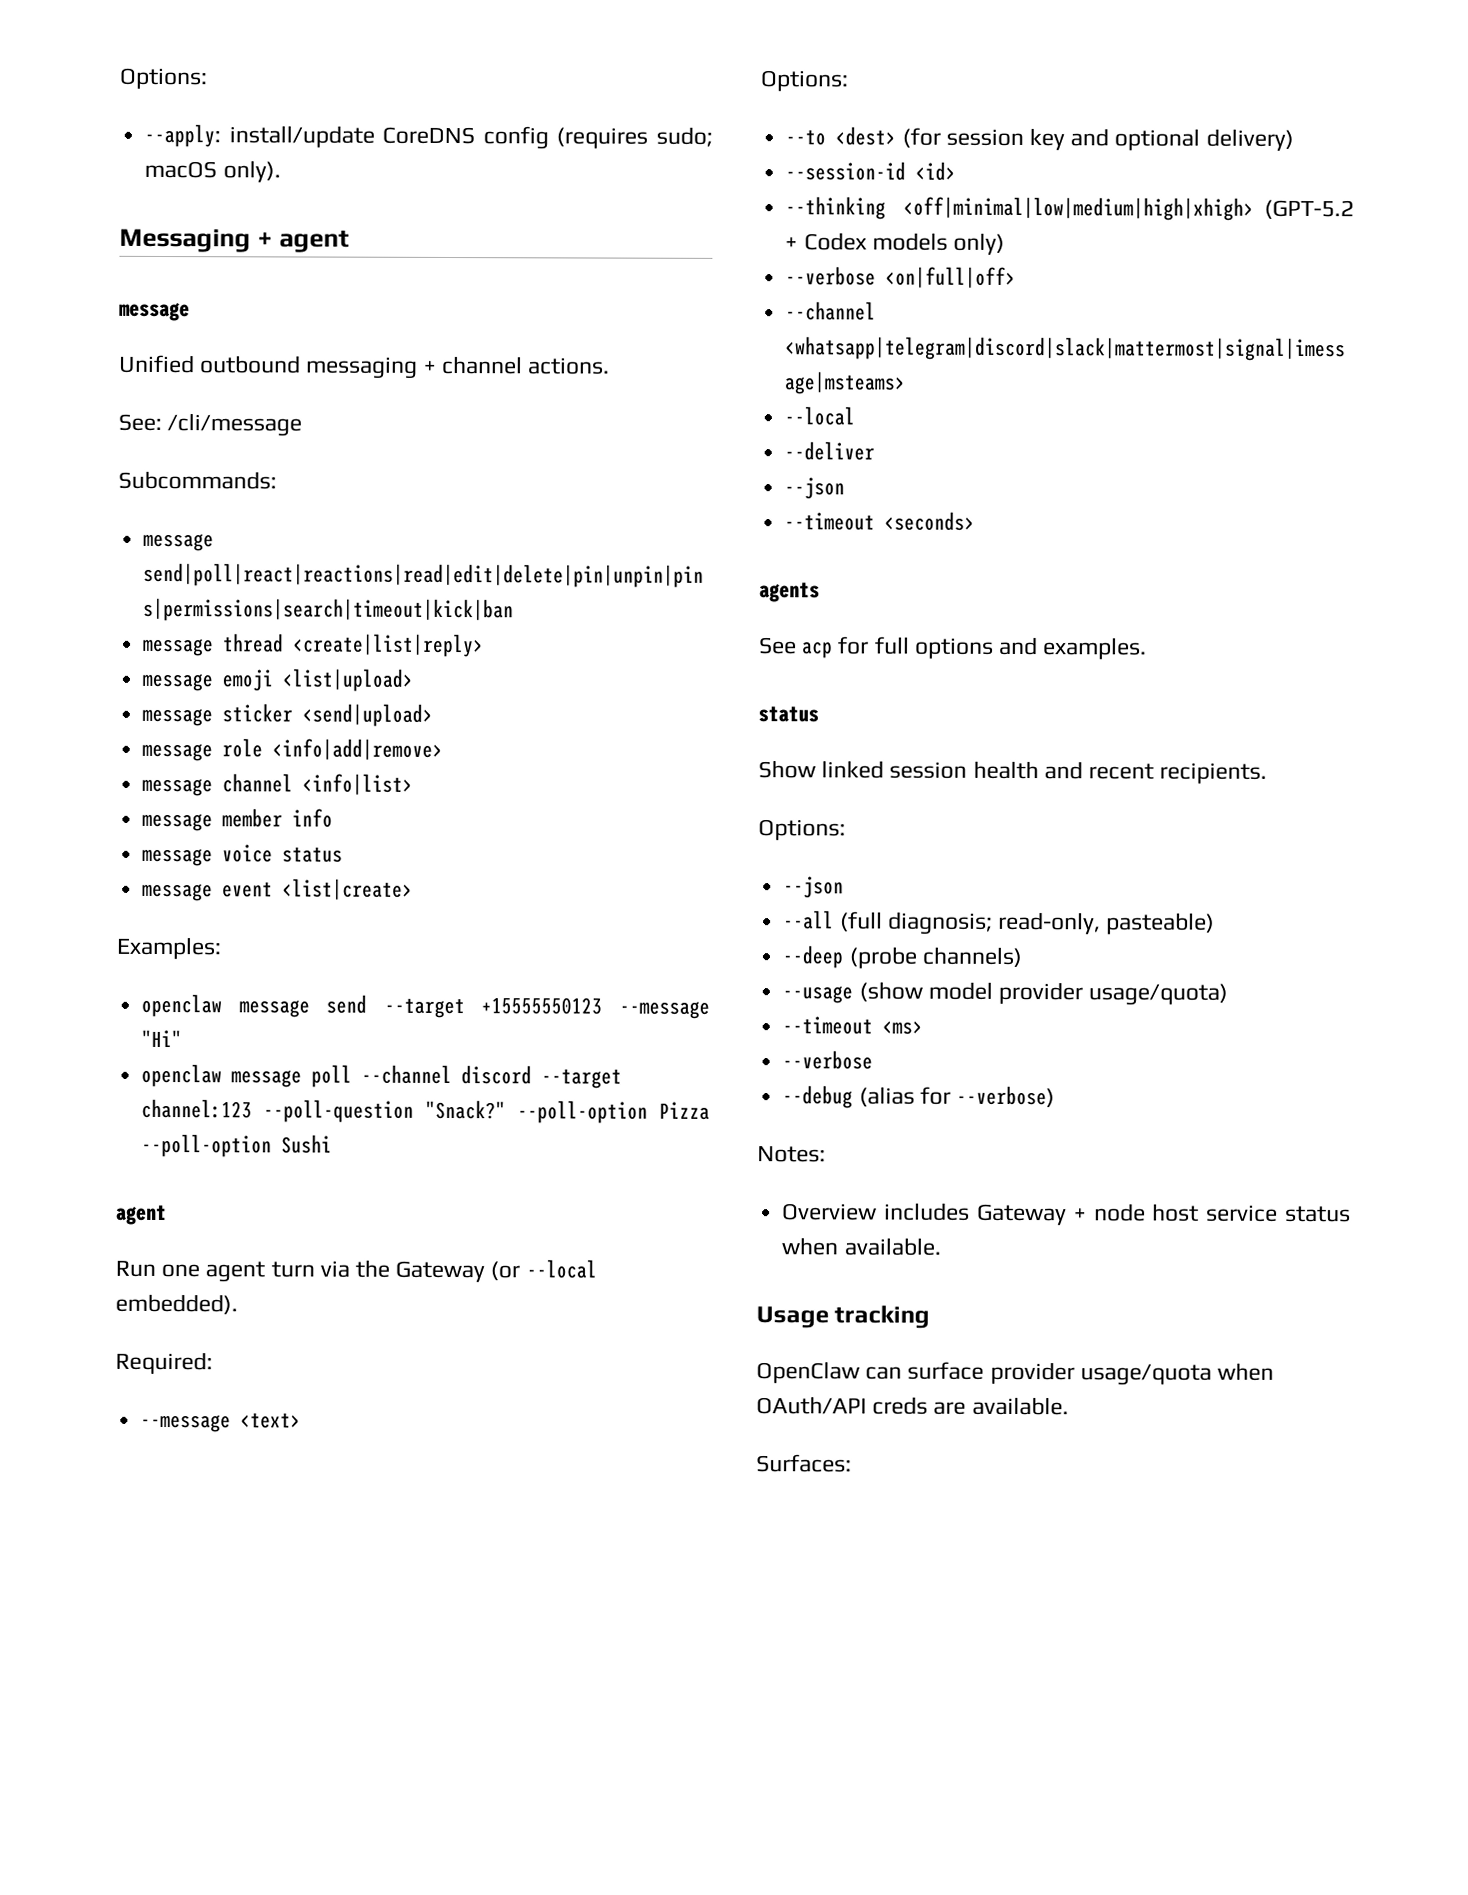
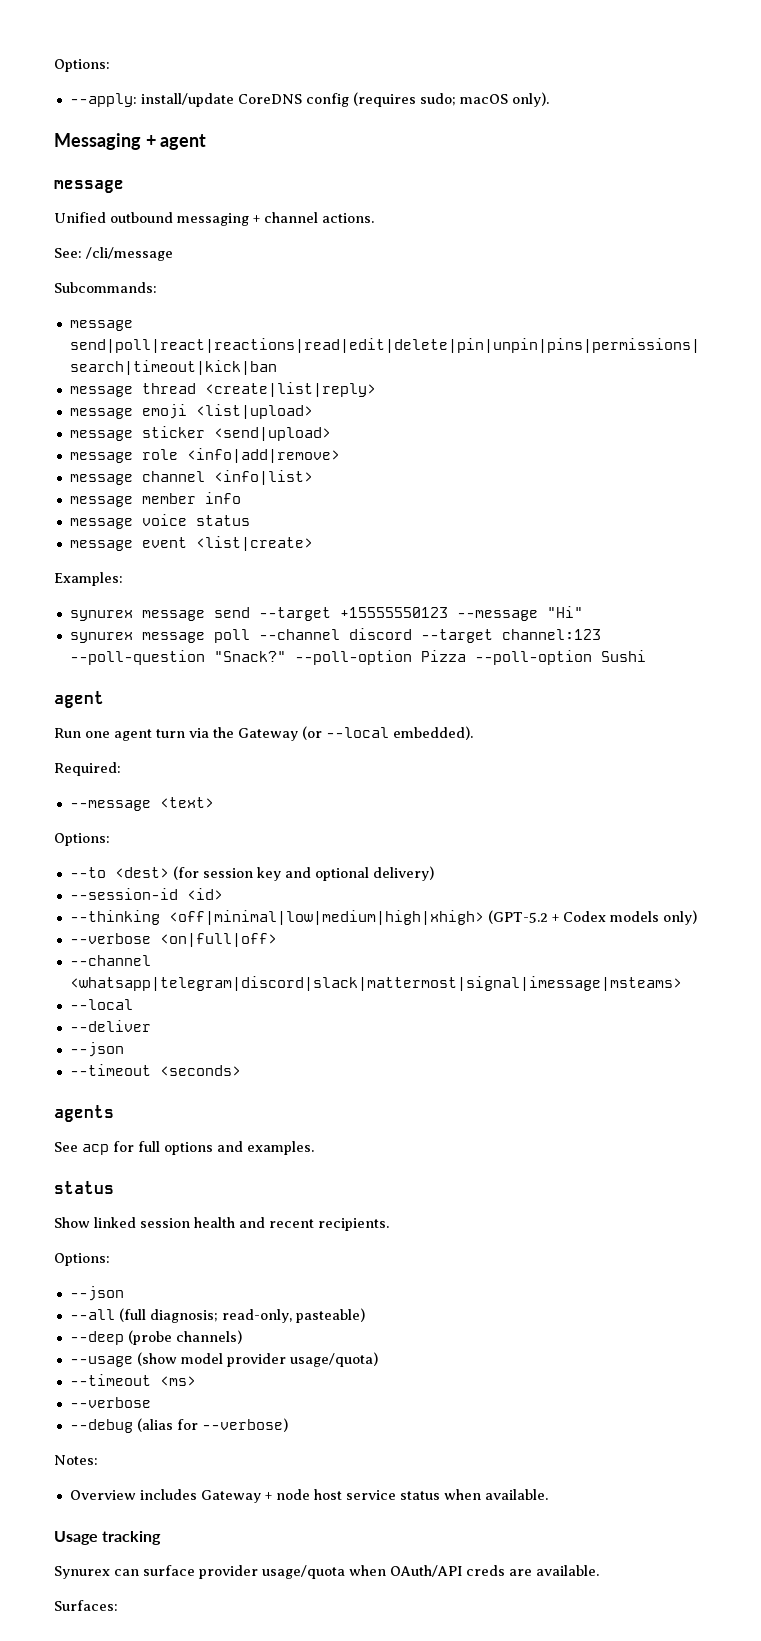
- openclaw message send --target +15555550123 --message "Hi"
+ synurex message send --target +15555550123 --message "Hi"
- openclaw message poll --channel discord --target channel:123 --poll-question "Snack?"
+ synurex message poll --channel discord --target channel:123 --poll-question "Snack?"
- OpenClaw can surface provider usage/quota when OAuth/API creds are available.
+ Synurex can surface provider usage/quota when OAuth/API creds are available.

